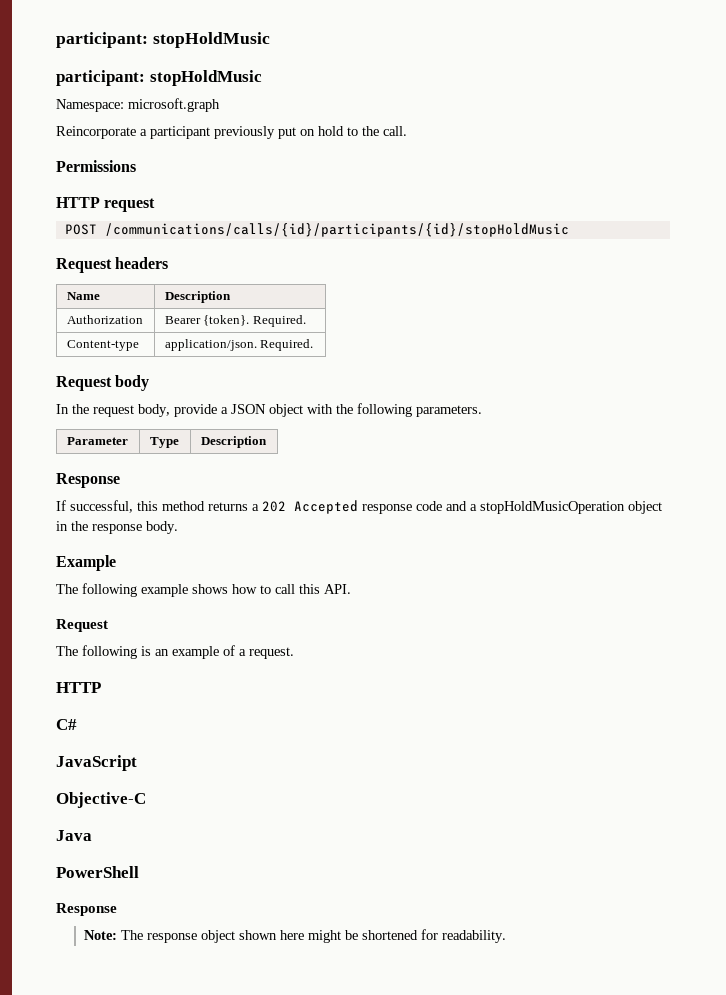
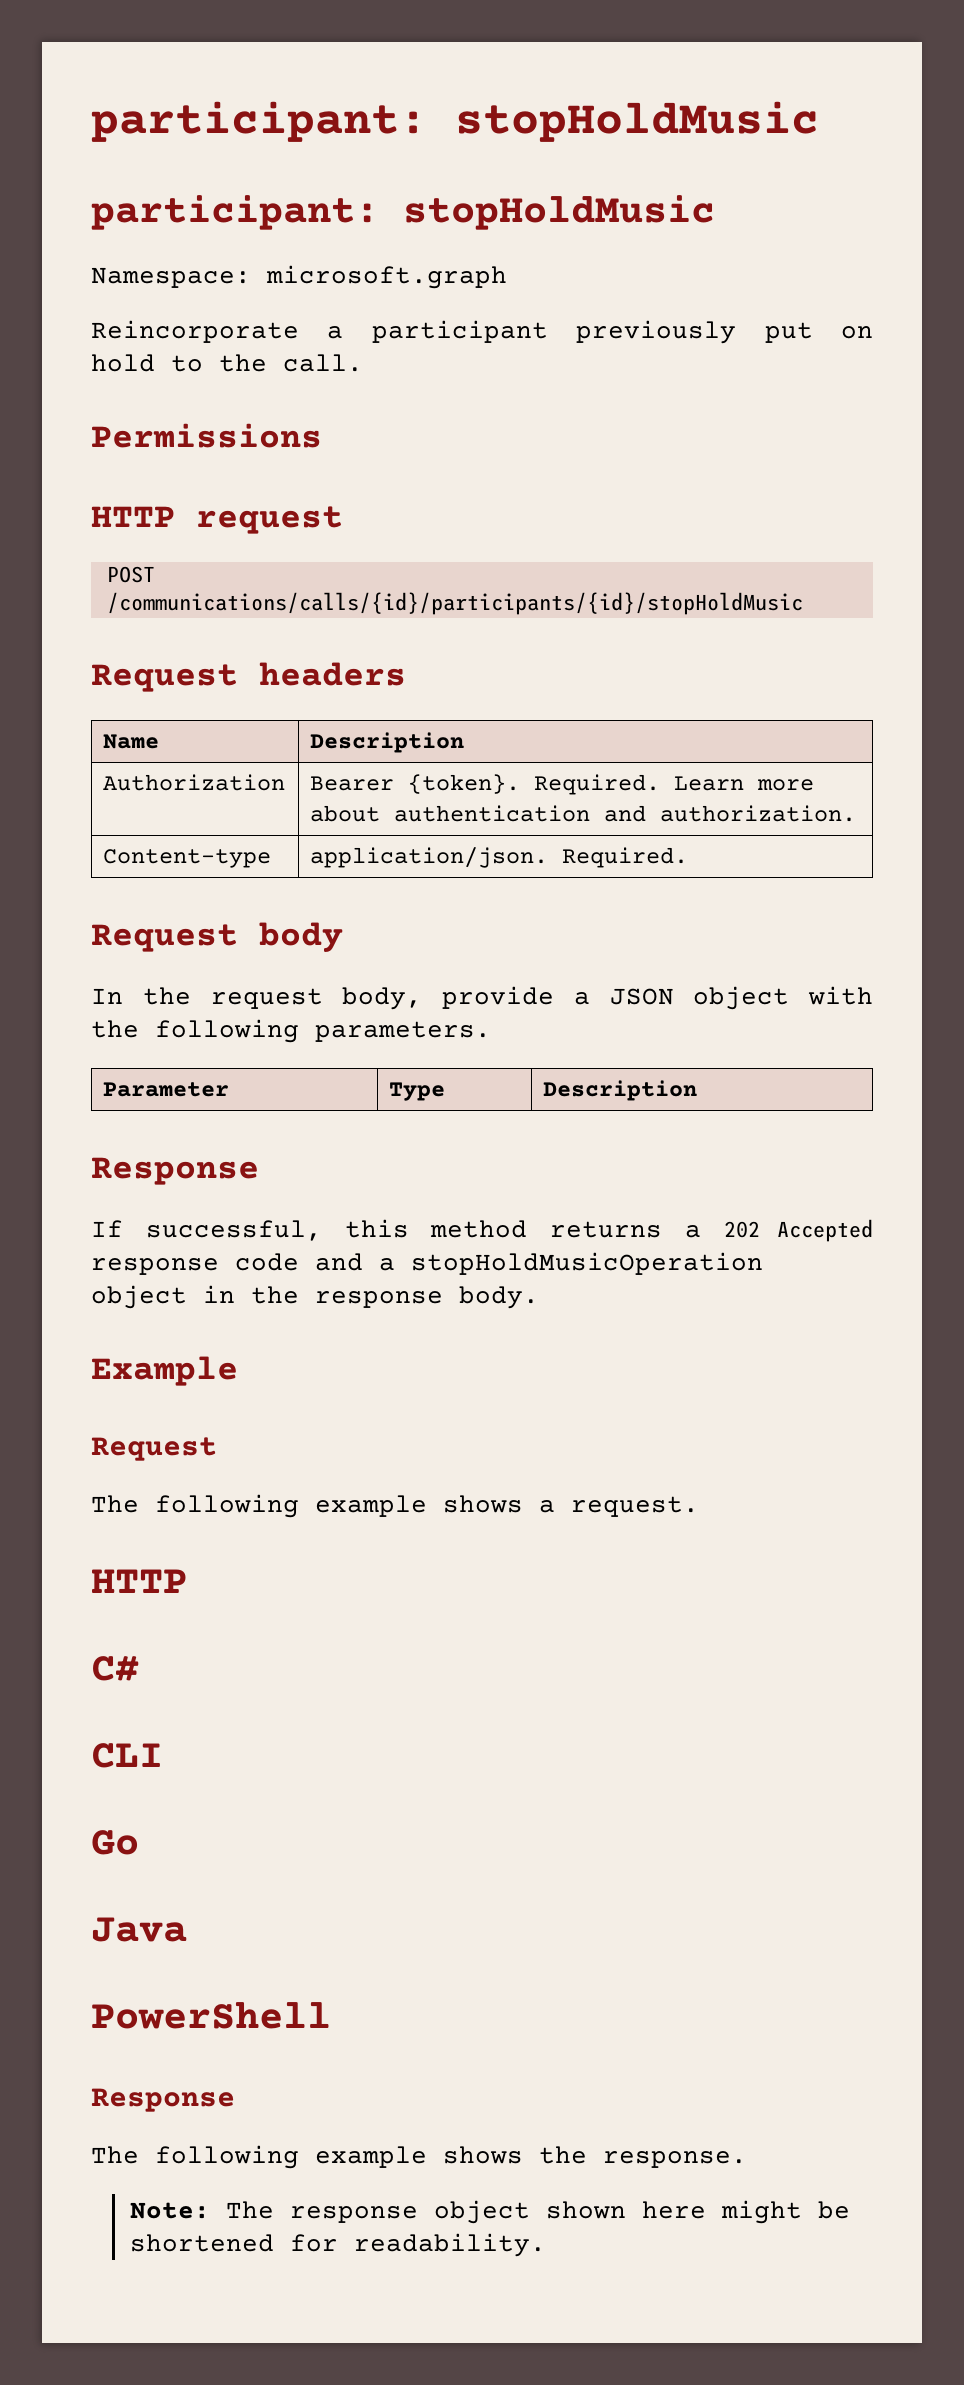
- Authorization | Bearer {token}. Required.
+ Authorization | Bearer {token}. Required. Learn more about authentication and authorization.
  Example
- The following example shows how to call this API.
  Request
- The following is an example of a request.
+ The following example shows a request.
- JavaScript
- Objective-C
+ CLI
+ Go
+ The following example shows the response.

